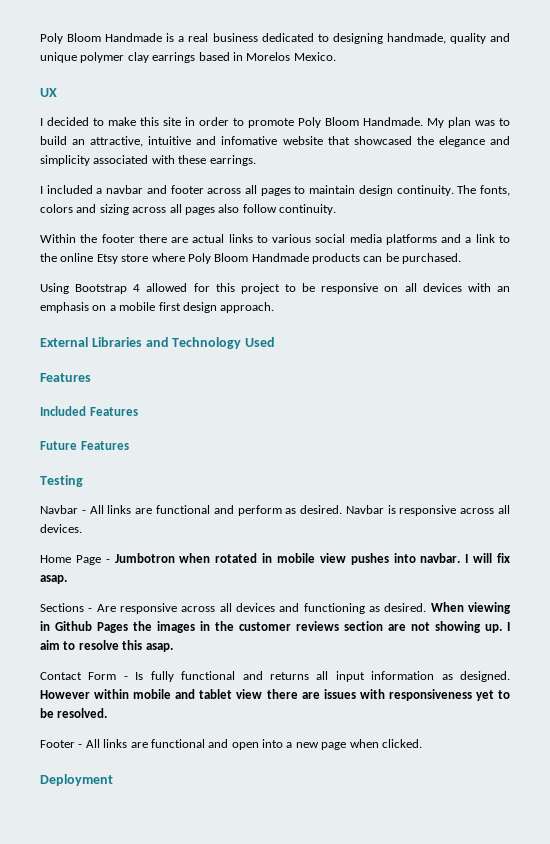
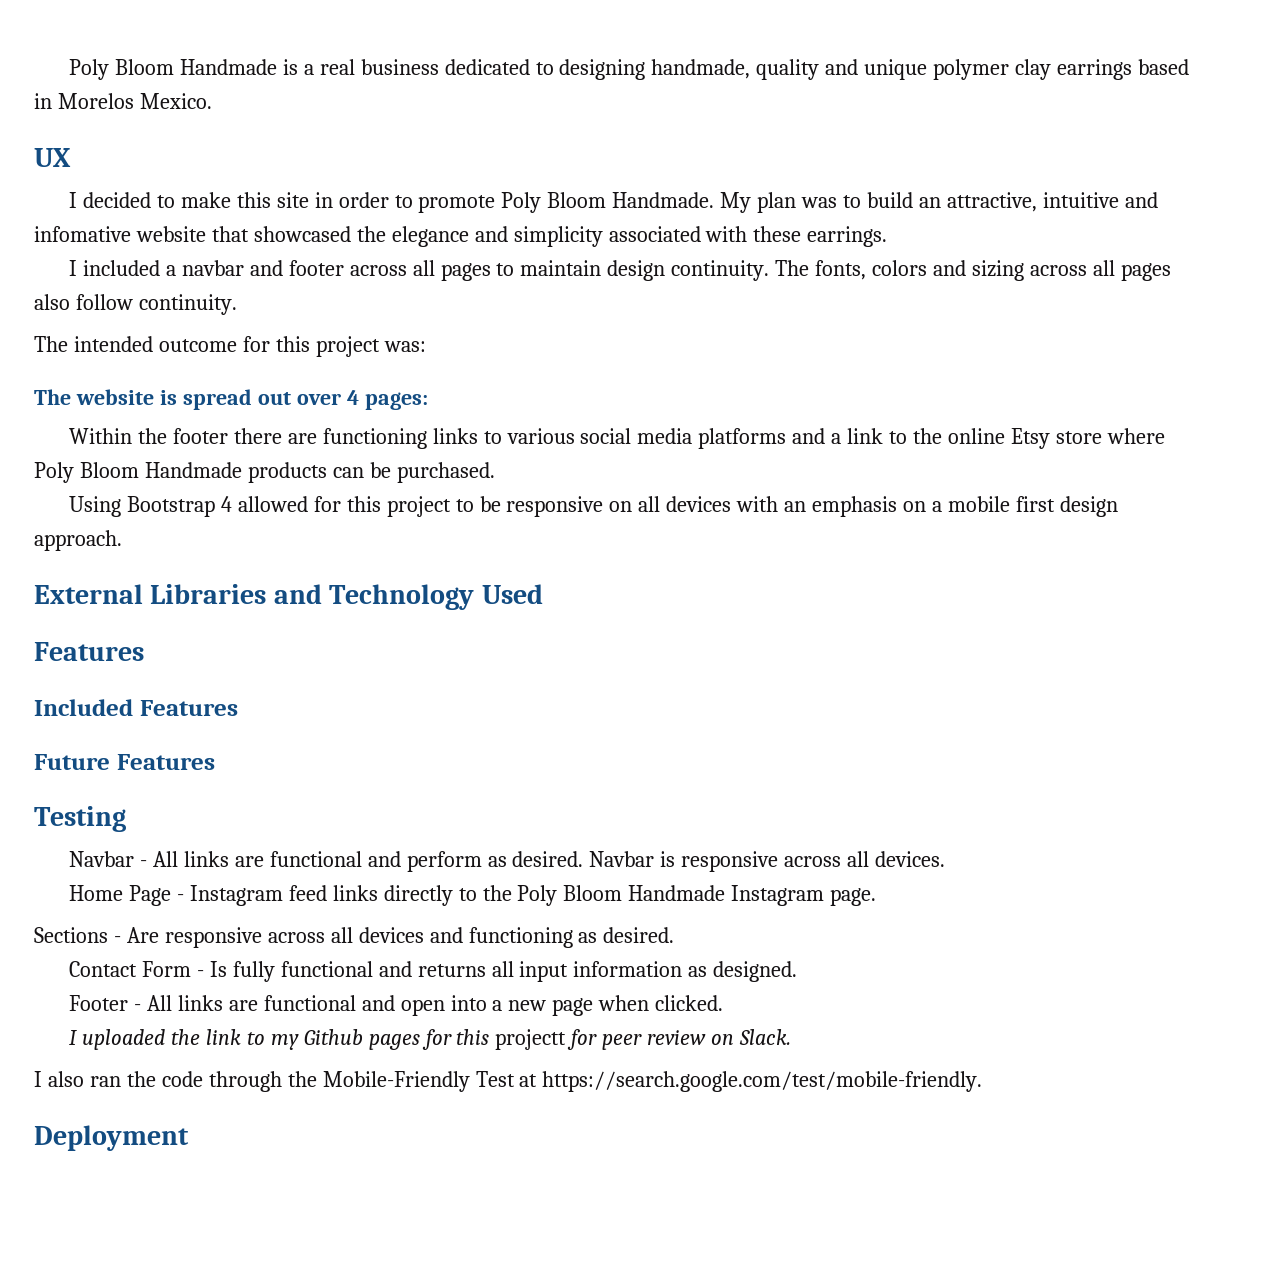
+ The intended outcome for this project was:
+ The website is spread out over 4 pages:
- Within the footer there are actual links to various social media platforms and a link to the online Etsy store where Poly Bloom Handmade products can be purchased.
+ Within the footer there are functioning links to various social media platforms and a link to the online Etsy store where Poly Bloom Handmade products can be purchased.
- Home Page - Jumbotron when rotated in mobile view pushes into navbar. I will fix asap.
+ Home Page - Instagram feed links directly to the Poly Bloom Handmade Instagram page.
- When viewing in Github Pages the images in the customer reviews section are not showing up. I aim to resolve this asap.
- However within mobile and tablet view there are issues with responsiveness yet to be resolved.
+ I uploaded the link to my Github pages for this projectt for peer review on Slack.
+ I also ran the code through the Mobile-Friendly Test at https://search.google.com/test/mobile-friendly.

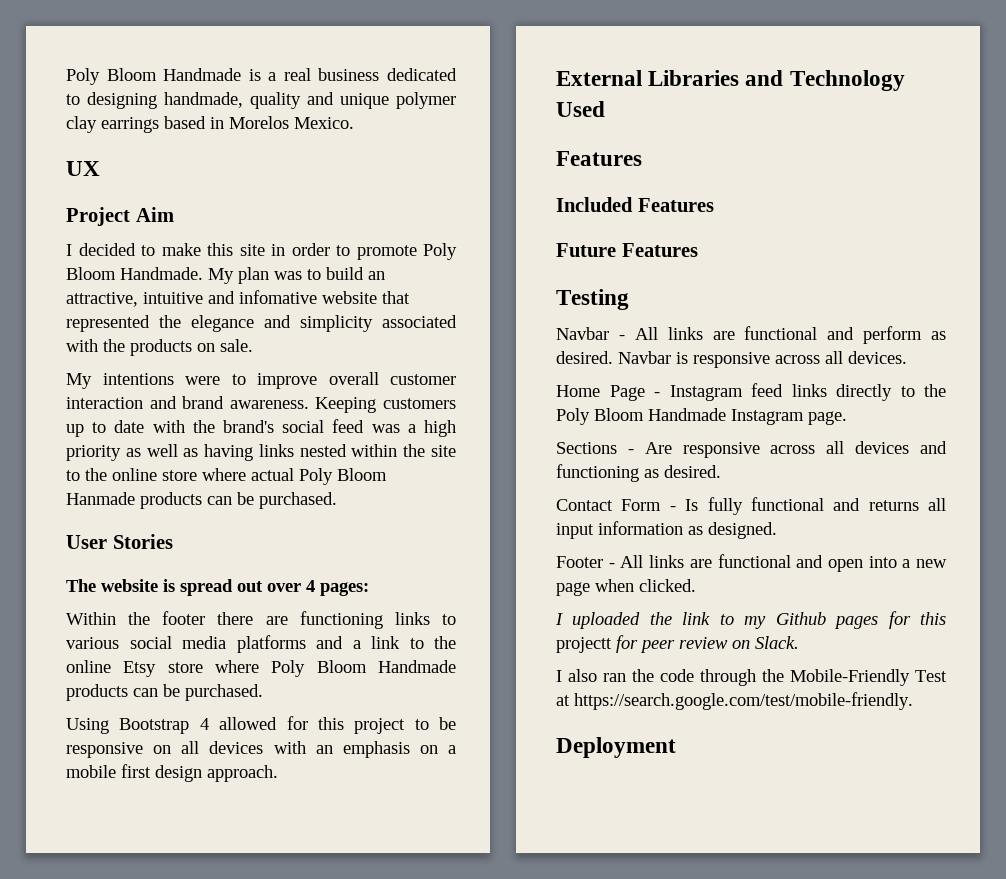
+ Project Aim
- My plan was to build an attractive, intuitive and infomative website that showcased the elegance and simplicity associated with these earrings.
- I included a navbar and footer across all pages to maintain design continuity. The fonts, colors and sizing across all pages also follow continuity.
- The intended outcome for this project was:
+ My plan was to build an attractive, intuitive and infomative website that represented the elegance and simplicity associated with the products on sale.
+ My intentions were to improve overall customer interaction and brand awareness. Keeping customers up to date with the brand's social feed was a high priority as well as having links nested within the site to the online store where actual Poly Bloom Hanmade products can be purchased.
+ User Stories

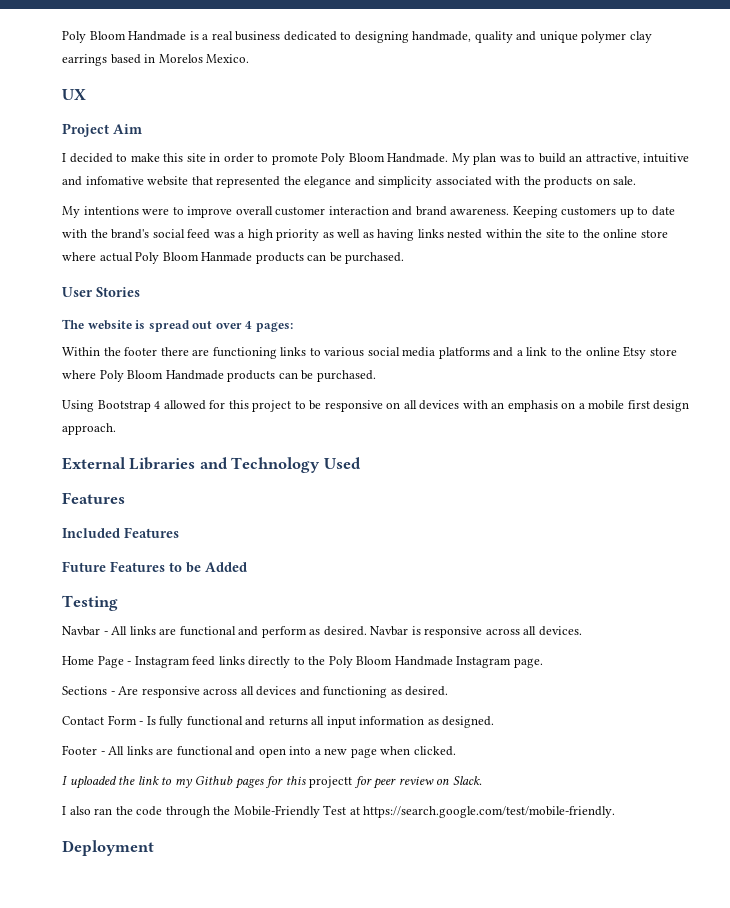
- Future Features
+ Future Features to be Added

